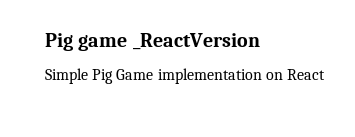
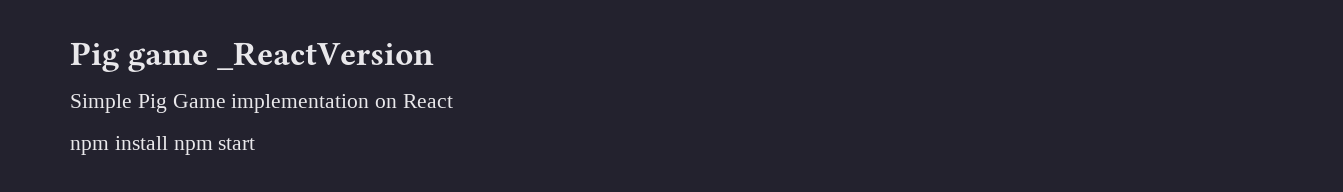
+ npm install npm start

